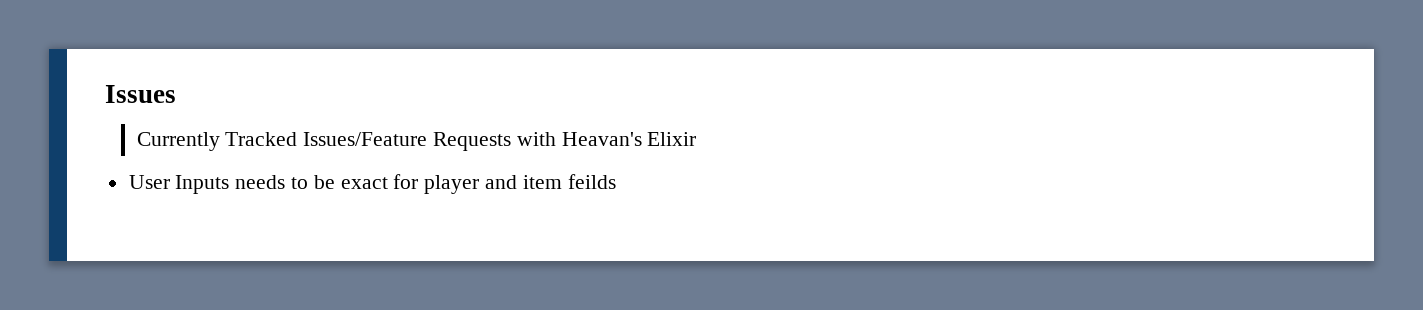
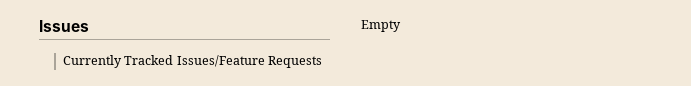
- Currently Tracked Issues/Feature Requests with Heavan's Elixir
- User Inputs needs to be exact for player and item feilds
+ Currently Tracked Issues/Feature Requests
+ Empty

